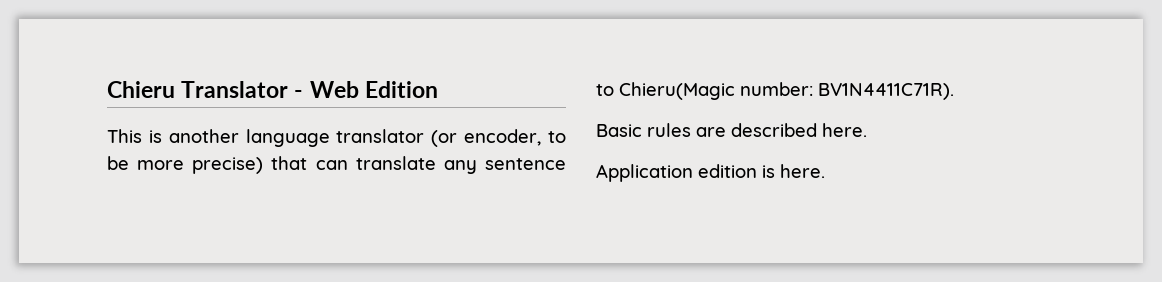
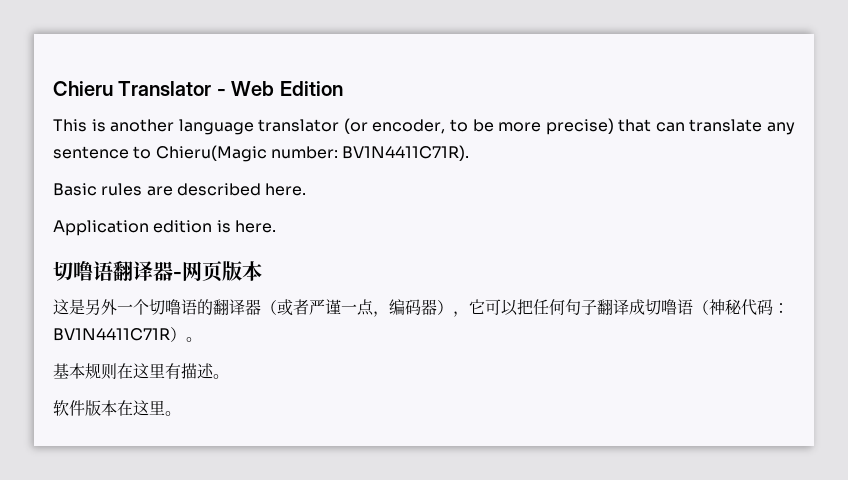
+ 切噜语翻译器-网页版本
+ 这是另外一个切噜语的翻译器（或者严谨一点，编码器），它可以把任何句子翻译成切噜语（神秘代码：BV1N4411C71R）。
+ 基本规则在这里有描述。
+ 软件版本在这里。

